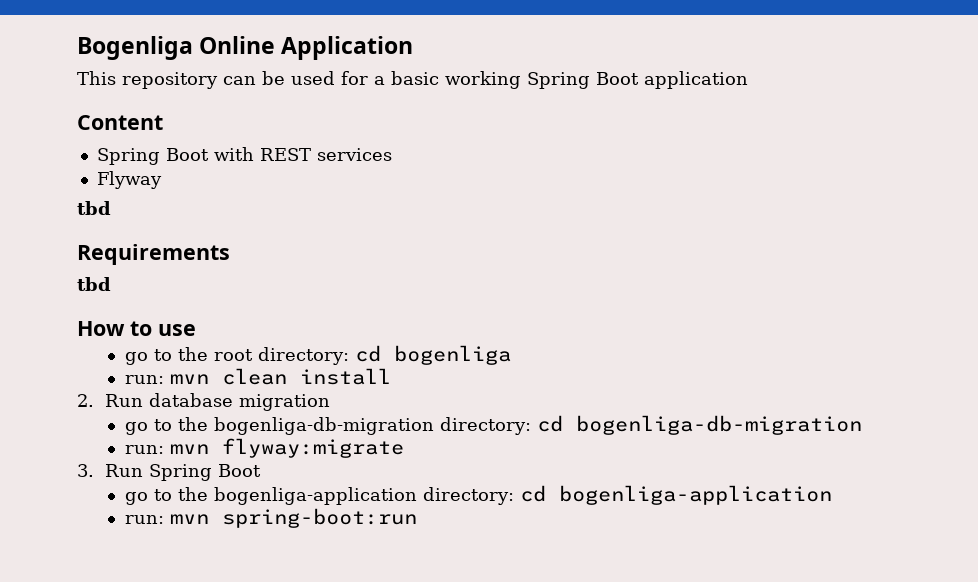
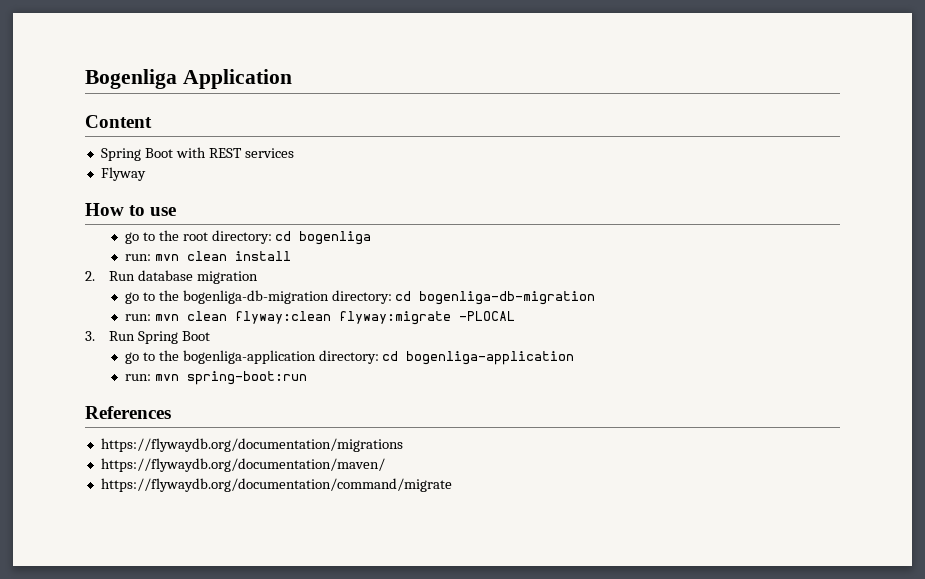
- Bogenliga Online Application
+ Bogenliga Application
- This repository can be used for a basic working Spring Boot application
  Flyway
- tbd
- Requirements
- tbd
- run: mvn flyway:migrate
+ run: mvn clean flyway:clean flyway:migrate -PLOCAL
+ References
+ https://flywaydb.org/documentation/migrations
+ https://flywaydb.org/documentation/maven/
+ https://flywaydb.org/documentation/command/migrate

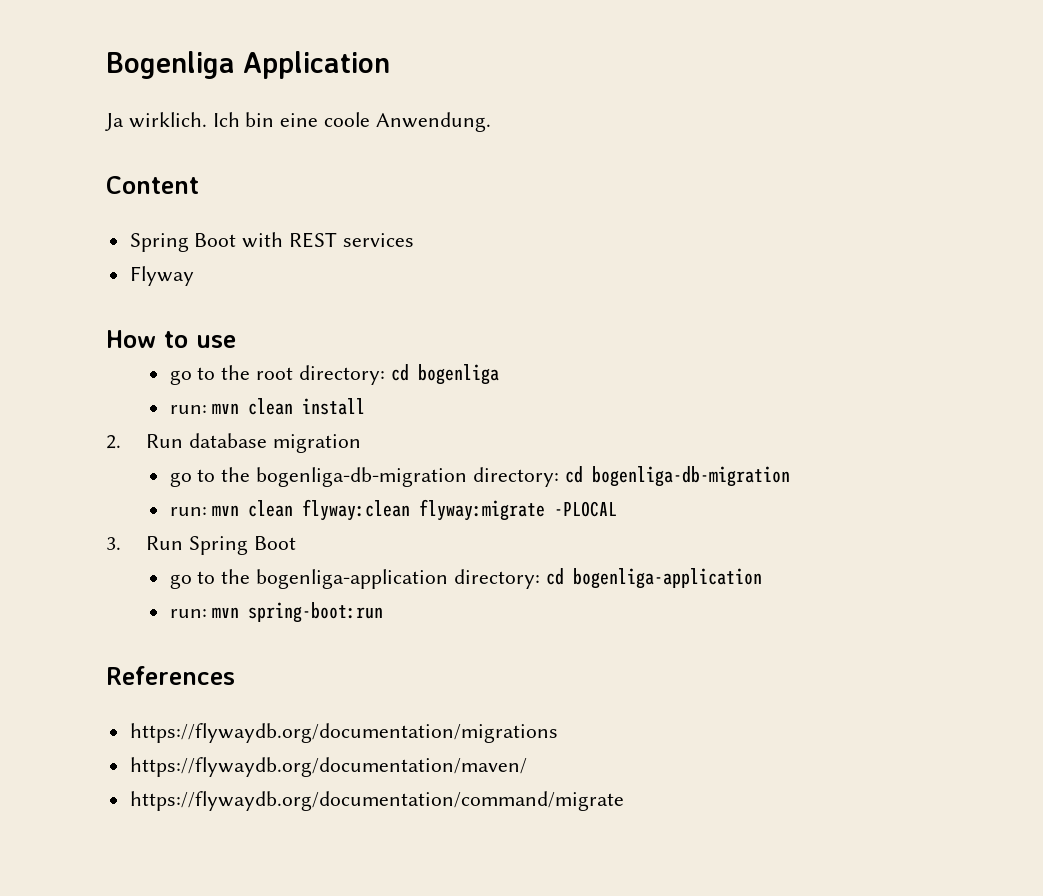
+ Ja wirklich. Ich bin eine coole Anwendung.

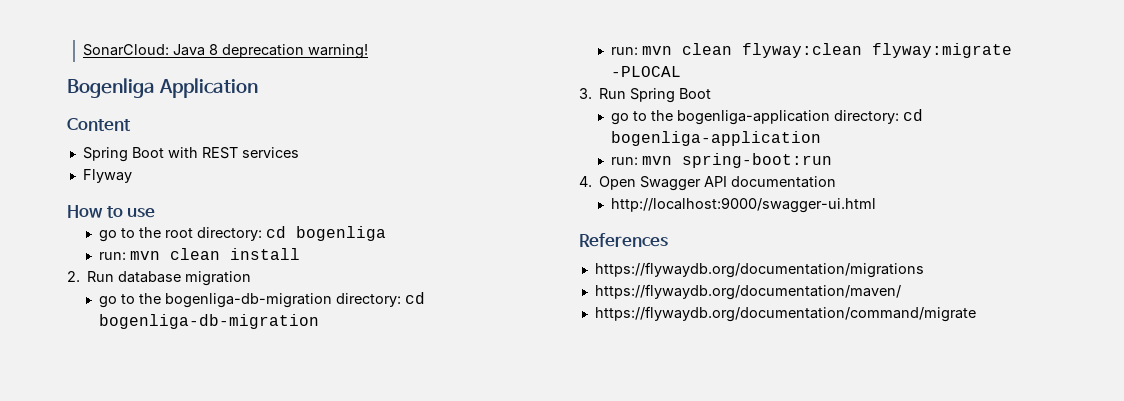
+ SonarCloud: Java 8 deprecation warning!
  Bogenliga Application
- Ja wirklich. Ich bin eine coole Anwendung.
+ 4. Open Swagger API documentation
+ http://localhost:9000/swagger-ui.html

